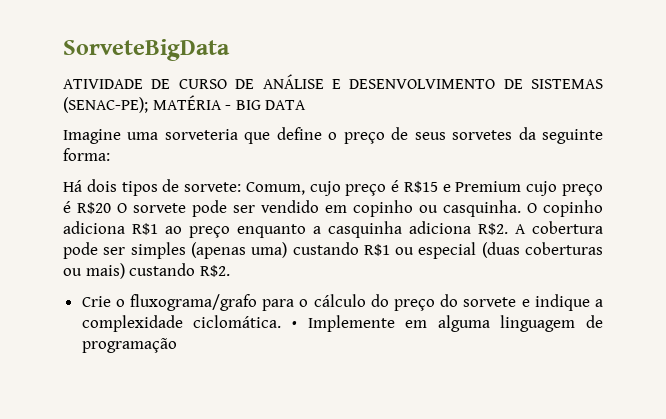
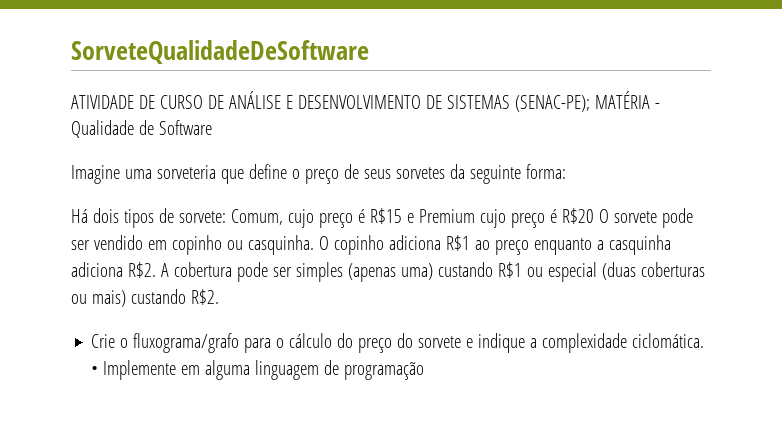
- SorveteBigData
+ SorveteQualidadeDeSoftware
- ATIVIDADE DE CURSO DE ANÁLISE E DESENVOLVIMENTO DE SISTEMAS (SENAC-PE); MATÉRIA - BIG DATA
+ ATIVIDADE DE CURSO DE ANÁLISE E DESENVOLVIMENTO DE SISTEMAS (SENAC-PE); MATÉRIA - Qualidade de Software

